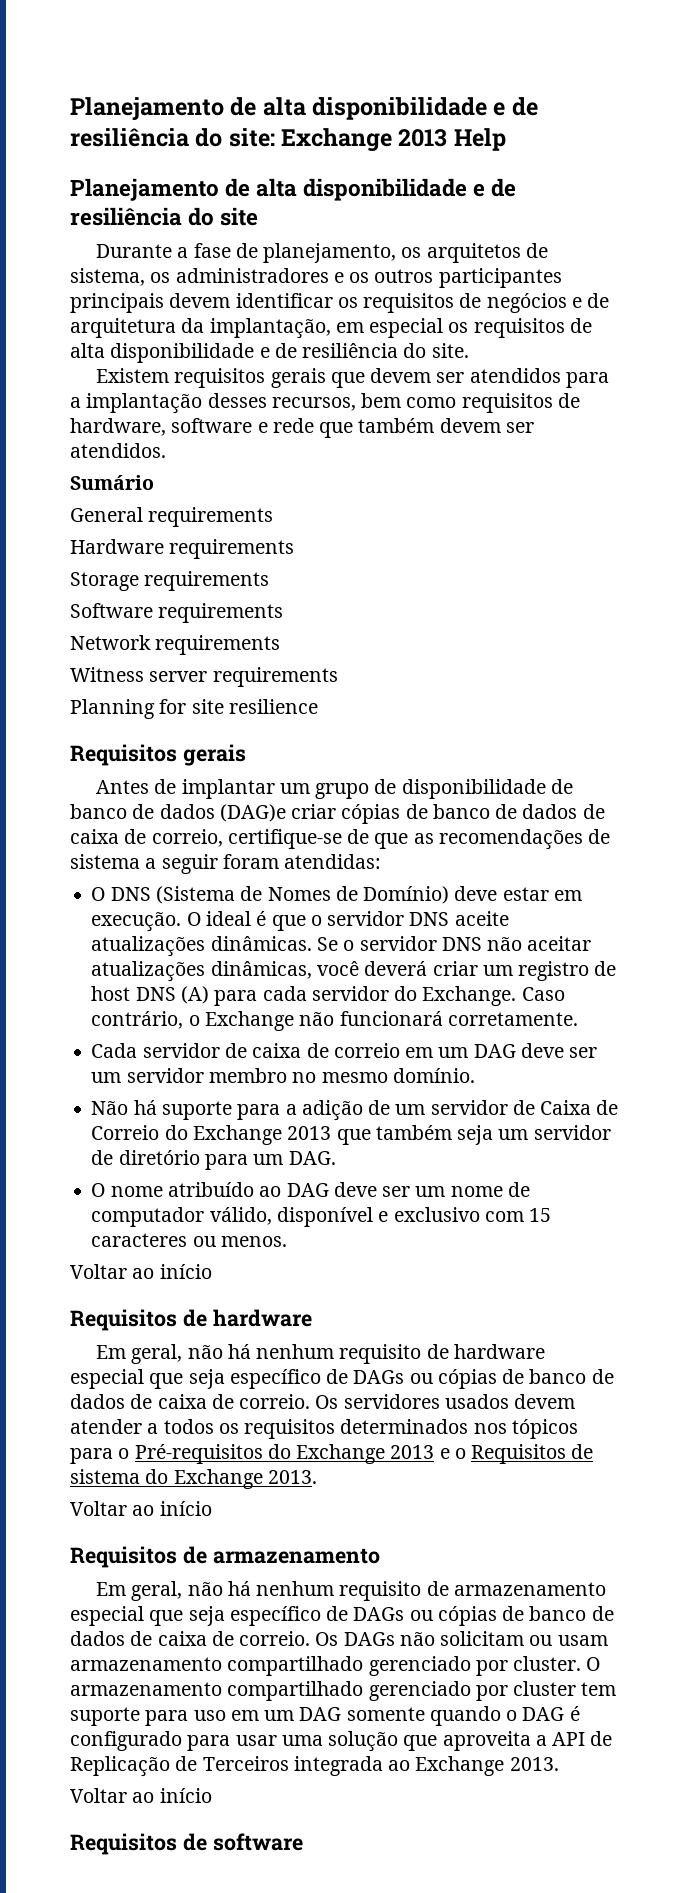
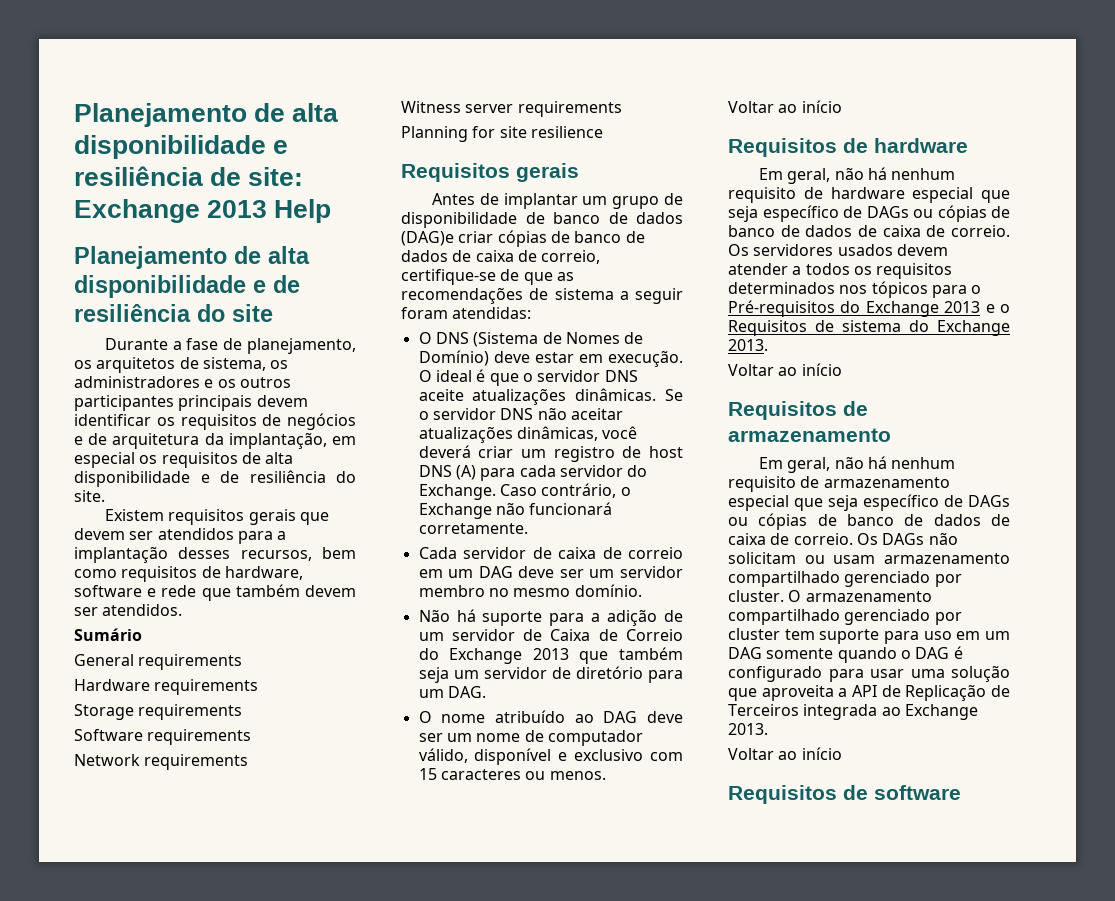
- Planejamento de alta disponibilidade e de resiliência do site: Exchange 2013 Help
+ Planejamento de alta disponibilidade e resiliência de site: Exchange 2013 Help

